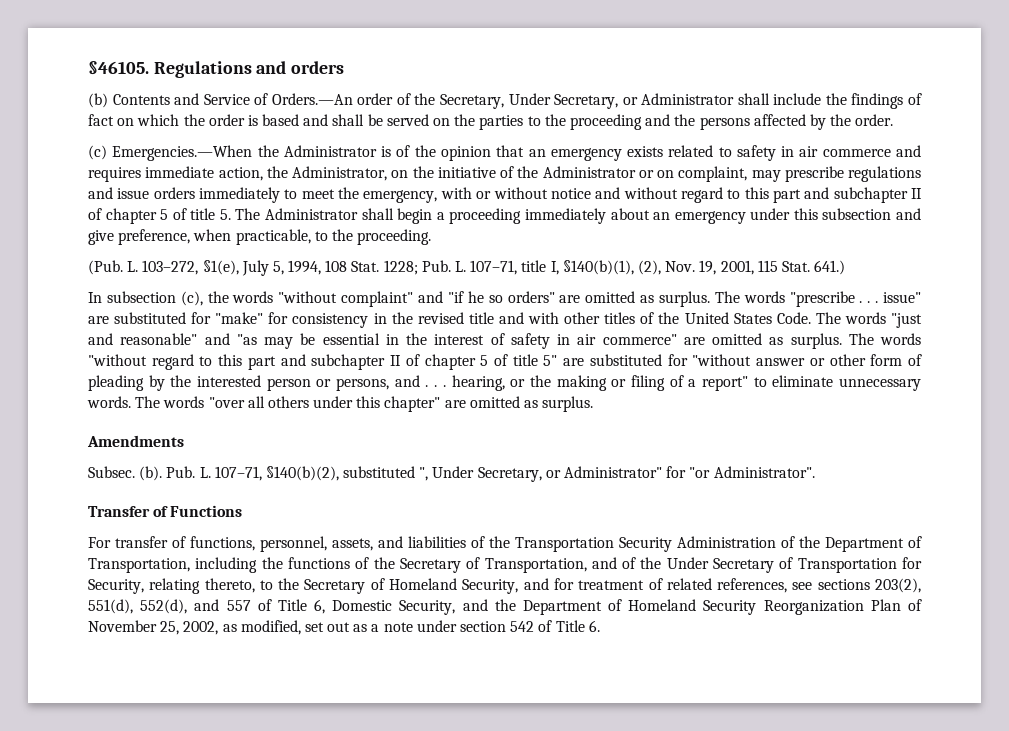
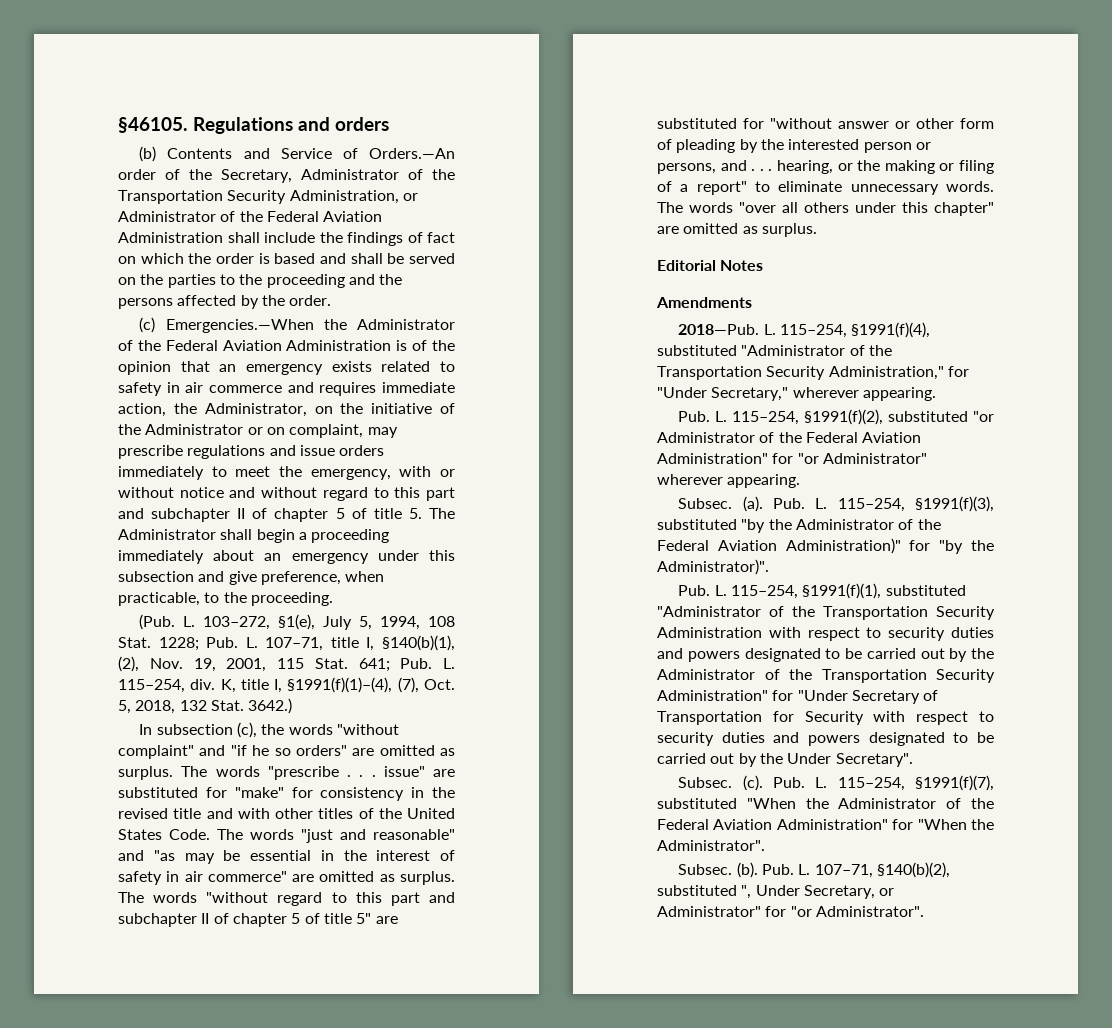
- (b) Contents and Service of Orders.—An order of the Secretary, Under Secretary, or Administrator shall include the findings of fact on which the order is based and shall be served on the parties to the proceeding and the persons affected by the order.
+ (b) Contents and Service of Orders.—An order of the Secretary, Administrator of the Transportation Security Administration, or Administrator of the Federal Aviation Administration shall include the findings of fact on which the order is based and shall be served on the parties to the proceeding and the persons affected by the order.
- (c) Emergencies.—When the Administrator is of the opinion that an emergency exists related to safety in air commerce and requires immediate action, the Administrator, on the initiative of the Administrator or on complaint, may prescribe regulations and issue orders immediately to meet the emergency, with or without notice and without regard to this part and subchapter II of chapter 5 of title 5. The Administrator shall begin a proceeding immediately about an emergency under this subsection and give preference, when practicable, to the proceeding.
+ (c) Emergencies.—When the Administrator of the Federal Aviation Administration is of the opinion that an emergency exists related to safety in air commerce and requires immediate action, the Administrator, on the initiative of the Administrator or on complaint, may prescribe regulations and issue orders immediately to meet the emergency, with or without notice and without regard to this part and subchapter II of chapter 5 of title 5. The Administrator shall begin a proceeding immediately about an emergency under this subsection and give preference, when practicable, to the proceeding.
- 641.)
+ 641; Pub. L. 115–254, div. K, title I, §1991(f)(1)–(4), (7), Oct. 5, 2018, 132 Stat. 3642.)
+ Editorial Notes
+ 2018—Pub. L. 115–254, §1991(f)(4), substituted "Administrator of the Transportation Security Administration," for "Under Secretary," wherever appearing.
+ Pub. L. 115–254, §1991(f)(2), substituted "or Administrator of the Federal Aviation Administration" for "or Administrator" wherever appearing.
+ Subsec. (a). Pub. L. 115–254, §1991(f)(3), substituted "by the Administrator of the Federal Aviation Administration)" for "by the Administrator)".
+ Pub. L. 115–254, §1991(f)(1), substituted "Administrator of the Transportation Security Administration with respect to security duties and powers designated to be carried out by the Administrator of the Transportation Security Administration" for "Under Secretary of Transportation for Security with respect to security duties and powers designated to be carried out by the Under Secretary".
+ Subsec. (c). Pub. L. 115–254, §1991(f)(7), substituted "When the Administrator of the Federal Aviation Administration" for "When the Administrator".
- Transfer of Functions
- For transfer of functions, personnel, assets, and liabilities of the Transportation Security Administration of the Department of Transportation, including the functions of the Secretary of Transportation, and of the Under Secretary of Transportation for Security, relating thereto, to the Secretary of Homeland Security, and for treatment of related references, see sections 203(2), 551(d), 552(d), and 557 of Title 6, Domestic Security, and the Department of Homeland Security Reorganization Plan of November 25, 2002, as modified, set out as a note under section 542 of Title 6.

